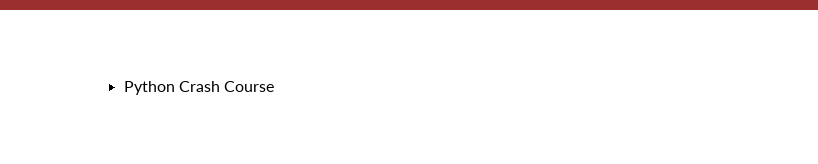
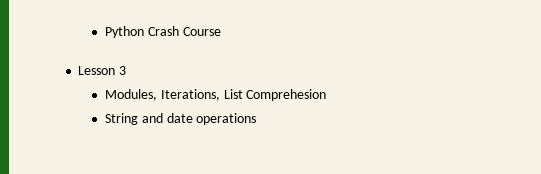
+ Lesson 3
+ Modules, Iterations, List Comprehesion
+ String and date operations

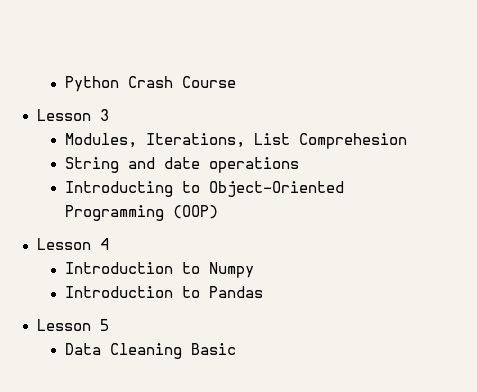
+ Introducting to Object-Oriented Programming (OOP)
+ Lesson 4
+ Introduction to Numpy
+ Introduction to Pandas
+ Lesson 5
+ Data Cleaning Basic

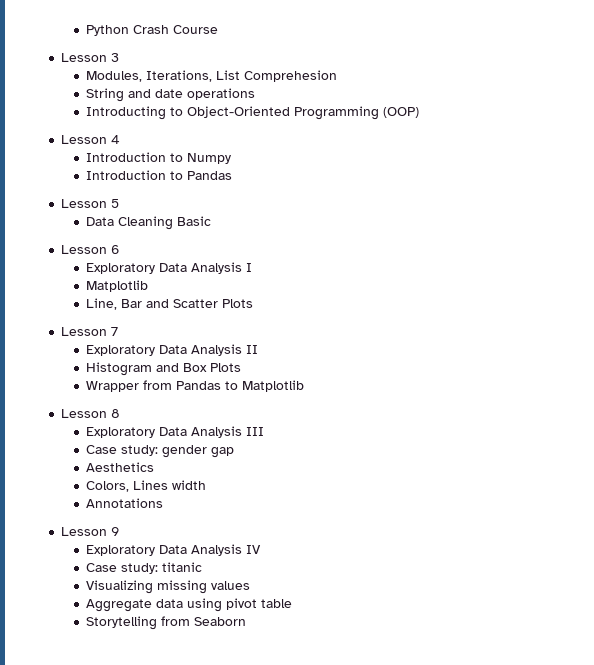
+ Lesson 6
+ Exploratory Data Analysis I
+ Matplotlib
+ Line, Bar and Scatter Plots
+ Lesson 7
+ Exploratory Data Analysis II
+ Histogram and Box Plots
+ Wrapper from Pandas to Matplotlib
+ Lesson 8
+ Exploratory Data Analysis III
+ Case study: gender gap
+ Aesthetics
+ Colors, Lines width
+ Annotations
+ Lesson 9
+ Exploratory Data Analysis IV
+ Case study: titanic
+ Visualizing missing values
+ Aggregate data using pivot table
+ Storytelling from Seaborn

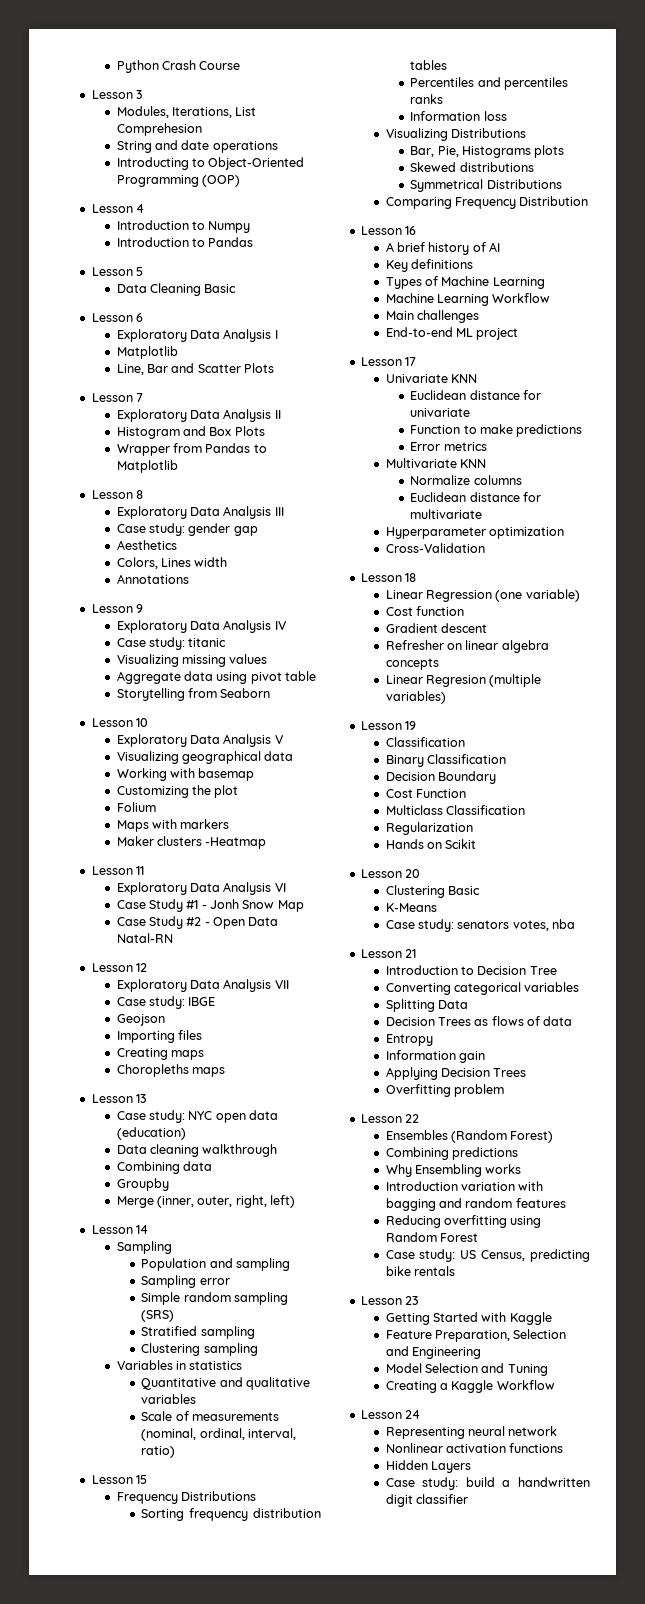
+ Lesson 10
+ Exploratory Data Analysis V
+ Visualizing geographical data
+ Working with basemap
+ Customizing the plot
+ Folium
+ Maps with markers
+ Maker clusters -Heatmap
+ Lesson 11
+ Exploratory Data Analysis VI
+ Case Study #1 - Jonh Snow Map
+ Case Study #2 - Open Data Natal-RN
+ Lesson 12
+ Exploratory Data Analysis VII
+ Case study: IBGE
+ Geojson
+ Importing files
+ Creating maps
+ Choropleths maps
+ Lesson 13
+ Case study: NYC open data (education)
+ Data cleaning walkthrough
+ Combining data
+ Groupby
+ Merge (inner, outer, right, left)
+ Lesson 14
+ Sampling
+ Population and sampling
+ Sampling error
+ Simple random sampling (SRS)
+ Stratified sampling
+ Clustering sampling
+ Variables in statistics
+ Quantitative and qualitative variables
+ Scale of measurements (nominal, ordinal, interval, ratio)
+ Lesson 15
+ Frequency Distributions
+ Sorting frequency distribution tables
+ Percentiles and percentiles ranks
+ Information loss
+ Visualizing Distributions
+ Bar, Pie, Histograms plots
+ Skewed distributions
+ Symmetrical Distributions
+ Comparing Frequency Distribution
+ Lesson 16
+ A brief history of AI
+ Key definitions
+ Types of Machine Learning
+ Machine Learning Workflow
+ Main challenges
+ End-to-end ML project
+ Lesson 17
+ Univariate KNN
+ Euclidean distance for univariate
+ Function to make predictions
+ Error metrics
+ Multivariate KNN
+ Normalize columns
+ Euclidean distance for multivariate
+ Hyperparameter optimization
+ Cross-Validation
+ Lesson 18
+ Linear Regression (one variable)
+ Cost function
+ Gradient descent
+ Refresher on linear algebra concepts
+ Linear Regresion (multiple variables)
+ Lesson 19
+ Classification
+ Binary Classification
+ Decision Boundary
+ Cost Function
+ Multiclass Classification
+ Regularization
+ Hands on Scikit
+ Lesson 20
+ Clustering Basic
+ K-Means
+ Case study: senators votes, nba
+ Lesson 21
+ Introduction to Decision Tree
+ Converting categorical variables
+ Splitting Data
+ Decision Trees as flows of data
+ Entropy
+ Information gain
+ Applying Decision Trees
+ Overfitting problem
+ Lesson 22
+ Ensembles (Random Forest)
+ Combining predictions
+ Why Ensembling works
+ Introduction variation with bagging and random features
+ Reducing overfitting using Random Forest
+ Case study: US Census, predicting bike rentals
+ Lesson 23
+ Getting Started with Kaggle
+ Feature Preparation, Selection and Engineering
+ Model Selection and Tuning
+ Creating a Kaggle Workflow
+ Lesson 24
+ Representing neural network
+ Nonlinear activation functions
+ Hidden Layers
+ Case study: build a handwritten digit classifier

